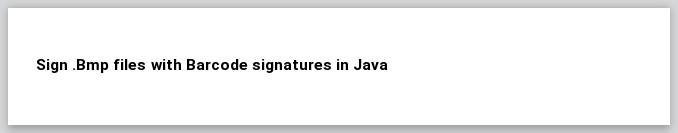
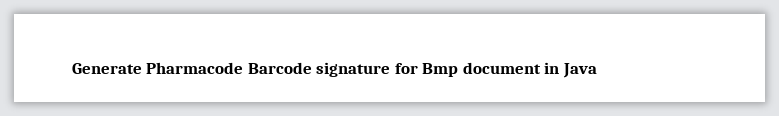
- Sign .Bmp files with Barcode signatures in Java
+ Generate Pharmacode Barcode signature for Bmp document in Java

